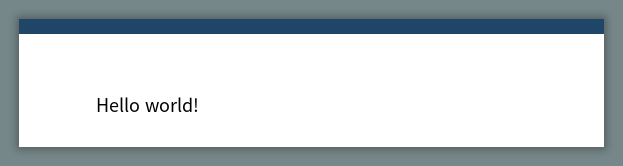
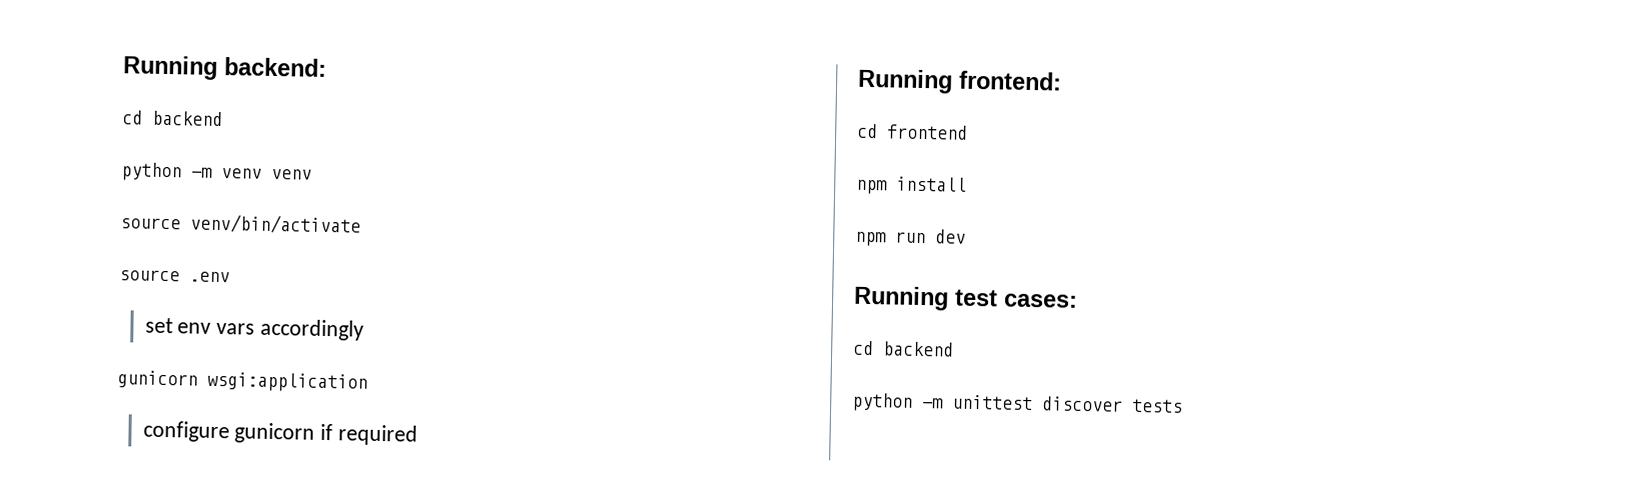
- Hello world!
+ Running backend:
+ cd backend
+ python -m venv venv
+ source venv/bin/activate
+ source .env
+ set env vars accordingly
+ gunicorn wsgi:application
+ configure gunicorn if required
+ Running frontend:
+ cd frontend
+ npm install
+ npm run dev
+ Running test cases:
+ cd backend
+ python -m unittest discover tests

